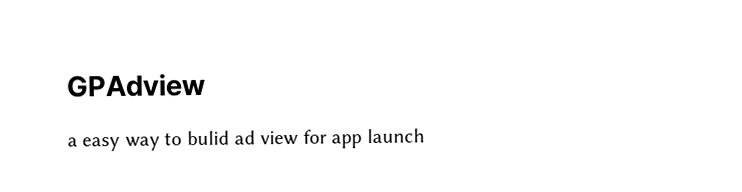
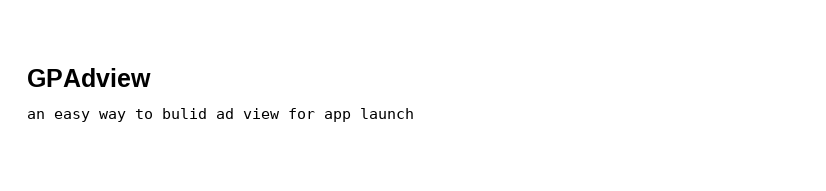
- a easy way to bulid ad view for app launch
+ an easy way to bulid ad view for app launch

